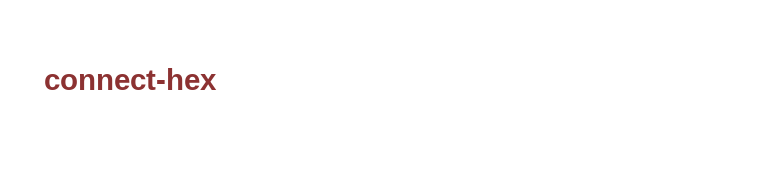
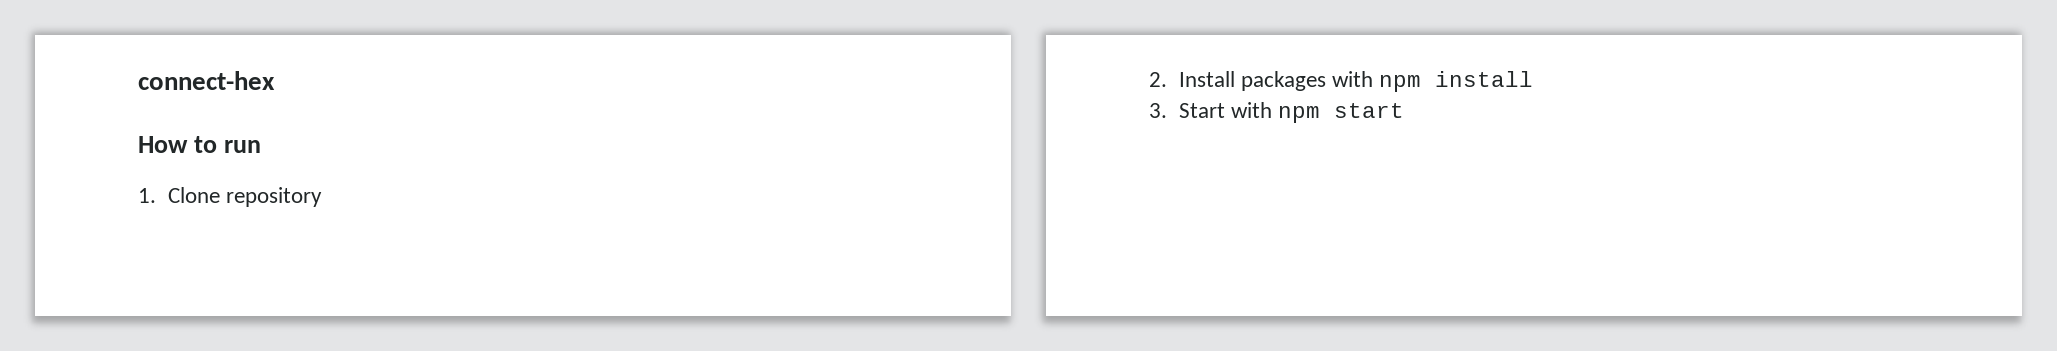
+ How to run
+ 1. Clone repository
+ 2. Install packages with npm install
+ 3. Start with npm start

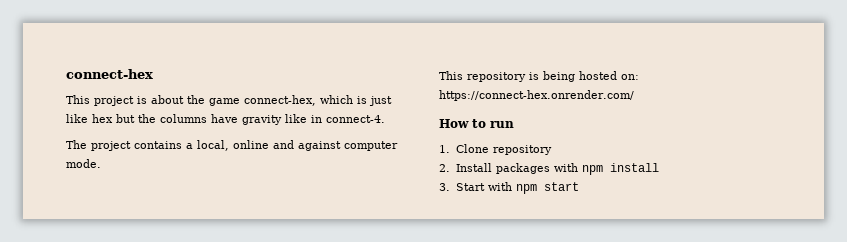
+ This project is about the game connect-hex, which is just like hex but the columns have gravity like in connect-4.
+ The project contains a local, online and against computer mode.
+ This repository is being hosted on: https://connect-hex.onrender.com/

